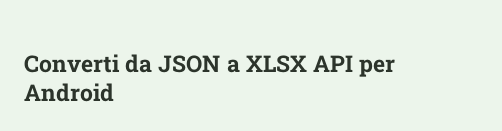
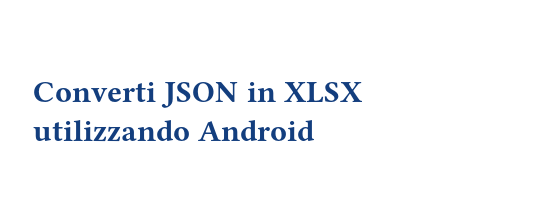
- Converti da JSON a XLSX API per Android
+ Converti JSON in XLSX utilizzando Android

